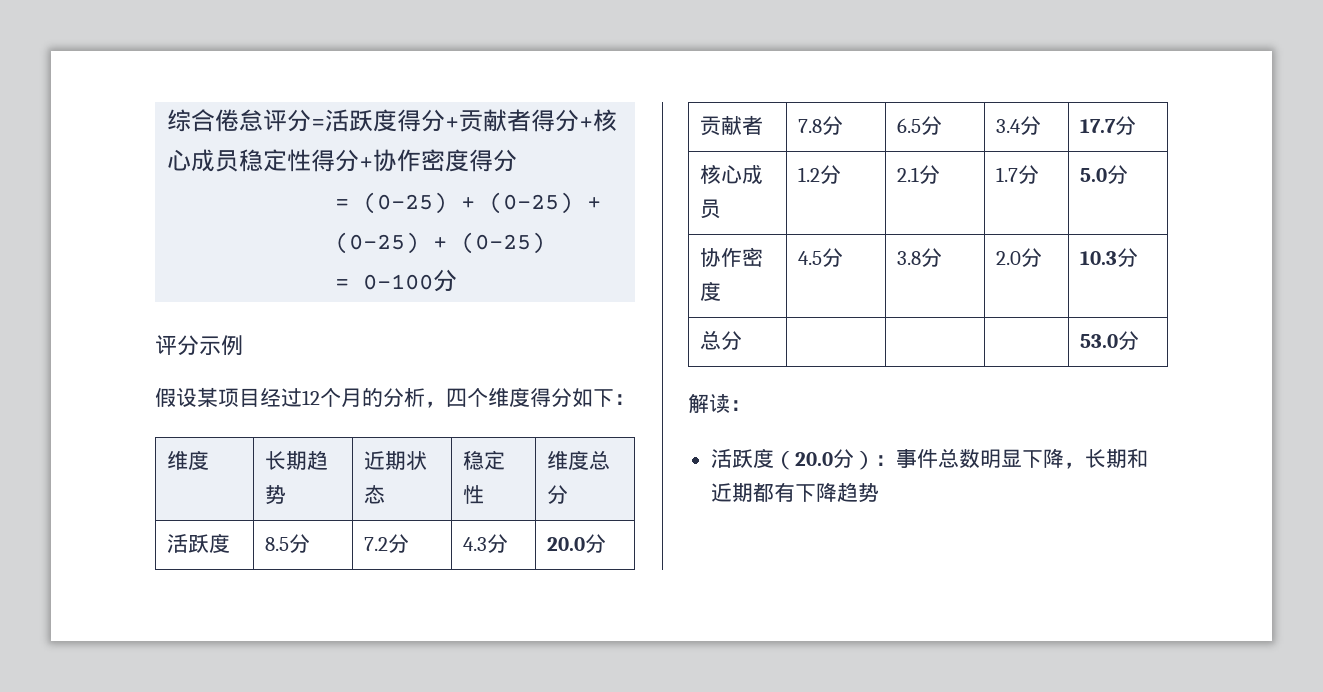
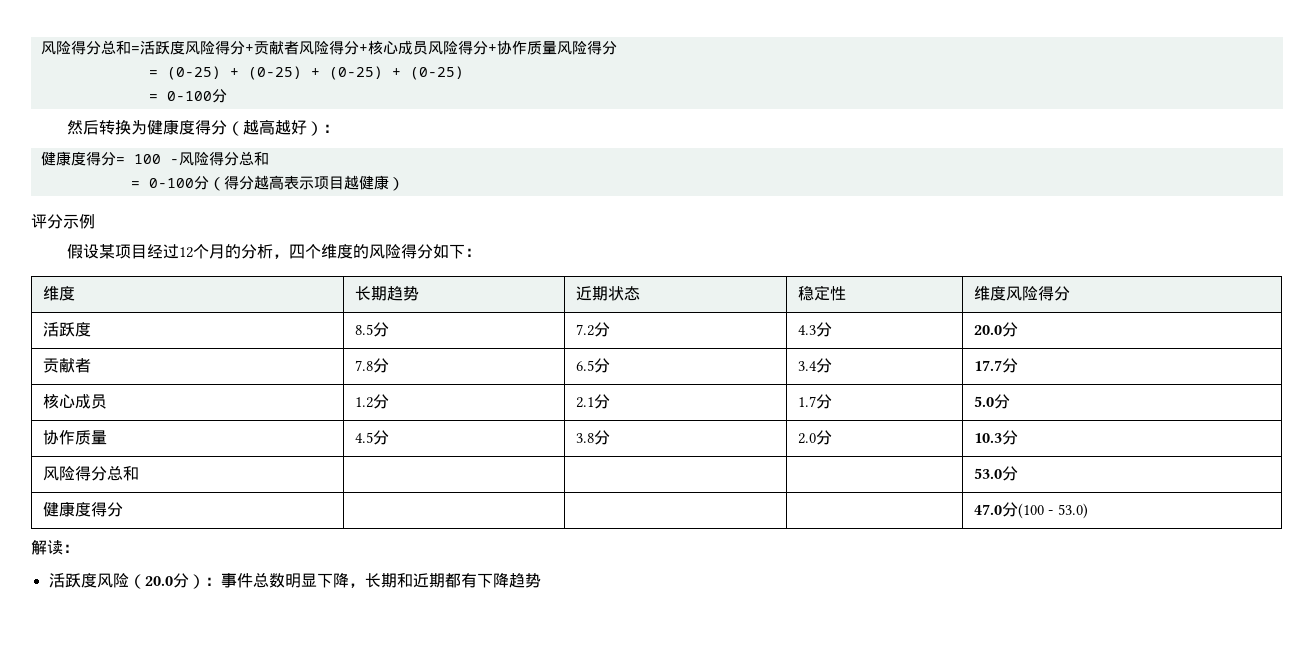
- 综合倦怠评分=活跃度得分+贡献者得分+核心成员稳定性得分+协作密度得分
+ 风险得分总和=活跃度风险得分+贡献者风险得分+核心成员风险得分+协作质量风险得分
+ 然后转换为健康度得分（越高越好）：
+ 健康度得分= 100 -风险得分总和
+ = 0-100分（得分越高表示项目越健康）
- 假设某项目经过12个月的分析，四个维度得分如下：
+ 假设某项目经过12个月的分析，四个维度的风险得分如下：
- 维度 | 长期趋势 | 近期状态 | 稳定性 | 维度总分
+ 维度 | 长期趋势 | 近期状态 | 稳定性 | 维度风险得分
- 协作密度 | 4.5分 | 3.8分 | 2.0分 | 10.3分
+ 协作质量 | 4.5分 | 3.8分 | 2.0分 | 10.3分
- 总分 | | | | 53.0分
+ 风险得分总和 | | | | 53.0分
+ 健康度得分 | | | | 47.0分(100 - 53.0)
- 活跃度（20.0分）：事件总数明显下降，长期和近期都有下降趋势
+ 活跃度风险（20.0分）：事件总数明显下降，长期和近期都有下降趋势

